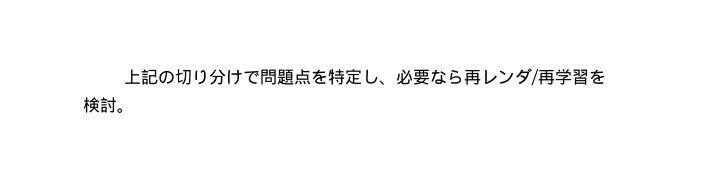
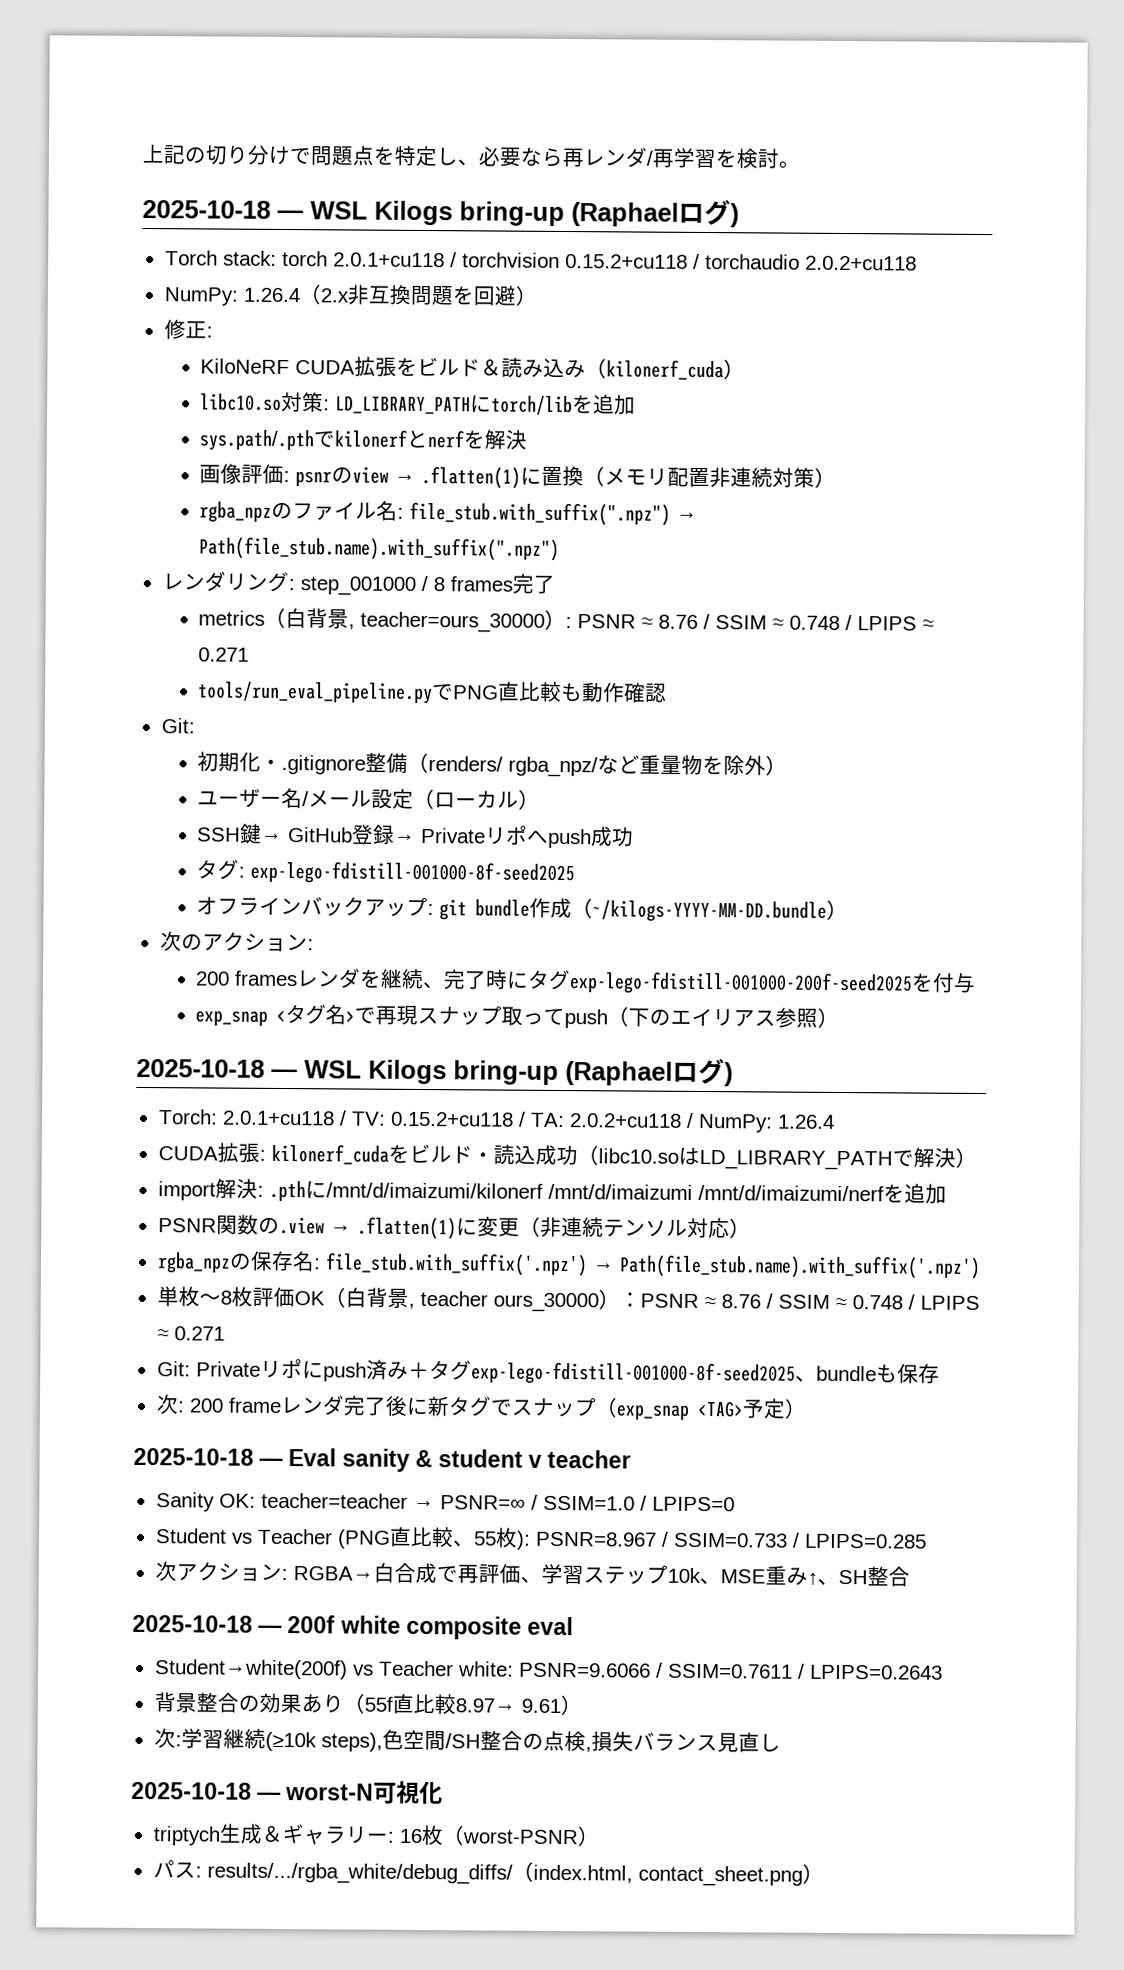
  上記の切り分けで問題点を特定し、必要なら再レンダ/再学習を検討。
+ 2025-10-18 — WSL Kilogs bring-up (Raphaelログ)
+ Torch stack: torch 2.0.1+cu118 / torchvision 0.15.2+cu118 / torchaudio 2.0.2+cu118
+ NumPy: 1.26.4（2.x非互換問題を回避）
+ 修正:
+ KiloNeRF CUDA拡張をビルド＆読み込み（kilonerf_cuda）
+ libc10.so対策: LD_LIBRARY_PATHにtorch/libを追加
+ sys.path/.pthでkilonerfとnerfを解決
+ 画像評価: psnrのview → .flatten(1)に置換（メモリ配置非連続対策）
+ rgba_npzのファイル名: file_stub.with_suffix(".npz") → Path(file_stub.name).with_suffix(".npz")
+ レンダリング: step_001000 / 8 frames完了
+ metrics（白背景, teacher=ours_30000）: PSNR ≈ 8.76 / SSIM ≈ 0.748 / LPIPS ≈ 0.271
+ tools/run_eval_pipeline.pyでPNG直比較も動作確認
+ Git:
+ 初期化・.gitignore整備（renders/ rgba_npz/など重量物を除外）
+ ユーザー名/メール設定（ローカル）
+ SSH鍵→ GitHub登録→ Privateリポへpush成功
+ タグ: exp-lego-fdistill-001000-8f-seed2025
+ オフラインバックアップ: git bundle作成（~/kilogs-YYYY-MM-DD.bundle）
+ 次のアクション:
+ 200 framesレンダを継続、完了時にタグexp-lego-fdistill-001000-200f-seed2025を付与
+ exp_snap <タグ名>で再現スナップ取ってpush（下のエイリアス参照）
+ 2025-10-18 — WSL Kilogs bring-up (Raphaelログ)
+ Torch: 2.0.1+cu118 / TV: 0.15.2+cu118 / TA: 2.0.2+cu118 / NumPy: 1.26.4
+ CUDA拡張: kilonerf_cudaをビルド・読込成功（libc10.soはLD_LIBRARY_PATHで解決）
+ import解決: .pthに/mnt/d/imaizumi/kilonerf /mnt/d/imaizumi /mnt/d/imaizumi/nerfを追加
+ PSNR関数の.view → .flatten(1)に変更（非連続テンソル対応）
+ rgba_npzの保存名: file_stub.with_suffix('.npz') → Path(file_stub.name).with_suffix('.npz')
+ 単枚～8枚評価OK（白背景, teacher ours_30000）：PSNR ≈ 8.76 / SSIM ≈ 0.748 / LPIPS ≈ 0.271
+ Git: Privateリポにpush済み＋タグexp-lego-fdistill-001000-8f-seed2025、bundleも保存
+ 次: 200 frameレンダ完了後に新タグでスナップ（exp_snap <TAG>予定）
+ 2025-10-18 — Eval sanity & student v teacher
+ Sanity OK: teacher=teacher → PSNR=∞ / SSIM=1.0 / LPIPS=0
+ Student vs Teacher (PNG直比較、55枚): PSNR=8.967 / SSIM=0.733 / LPIPS=0.285
+ 次アクション: RGBA→白合成で再評価、学習ステップ10k、MSE重み↑、SH整合
+ 2025-10-18 — 200f white composite eval
+ Student→white(200f) vs Teacher white: PSNR=9.6066 / SSIM=0.7611 / LPIPS=0.2643
+ 背景整合の効果あり（55f直比較8.97→ 9.61）
+ 次:学習継続(≥10k steps),色空間/SH整合の点検,損失バランス見直し
+ 2025-10-18 — worst-N可視化
+ triptych生成＆ギャラリー: 16枚（worst-PSNR）
+ パス: results/.../rgba_white/debug_diffs/（index.html, contact_sheet.png）

